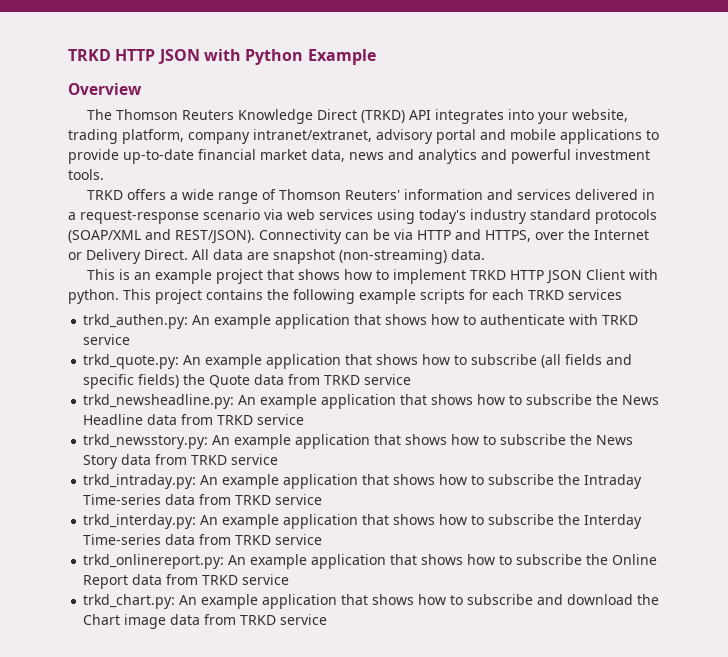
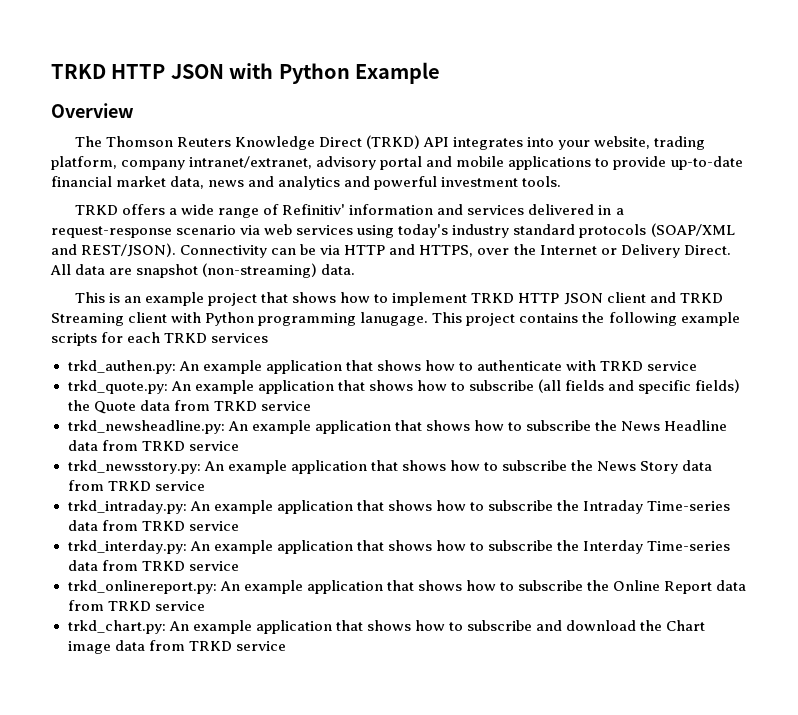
- TRKD offers a wide range of Thomson Reuters' information and services delivered in a request-response scenario via web services using today's industry standard protocols (SOAP/XML and REST/JSON).
+ TRKD offers a wide range of Refinitiv' information and services delivered in a request-response scenario via web services using today's industry standard protocols (SOAP/XML and REST/JSON).
- This is an example project that shows how to implement TRKD HTTP JSON Client with python.
+ This is an example project that shows how to implement TRKD HTTP JSON client and TRKD Streaming client with Python programming lanugage.

